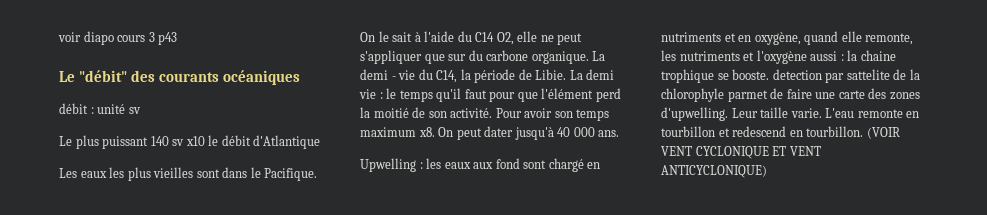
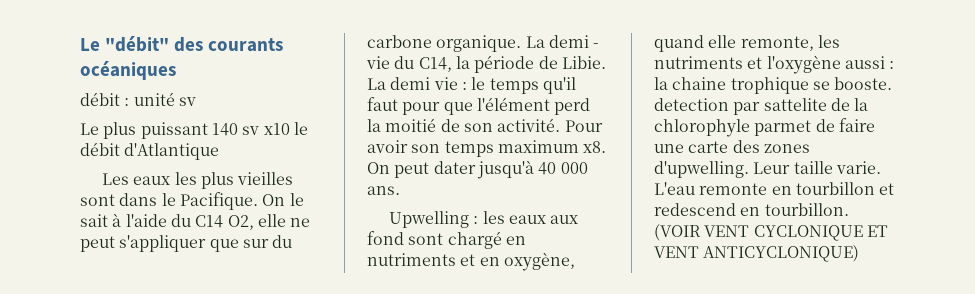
- voir diapo cours 3 p43

